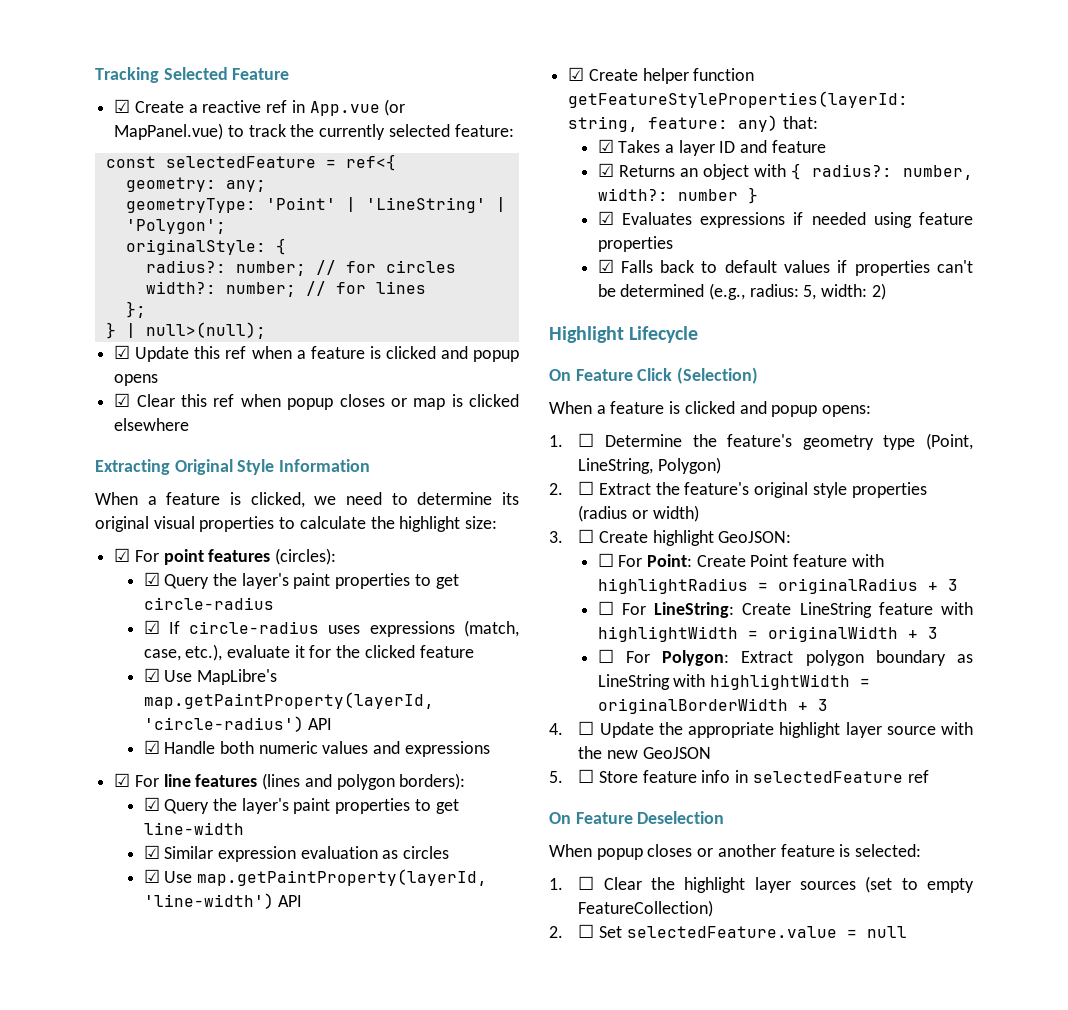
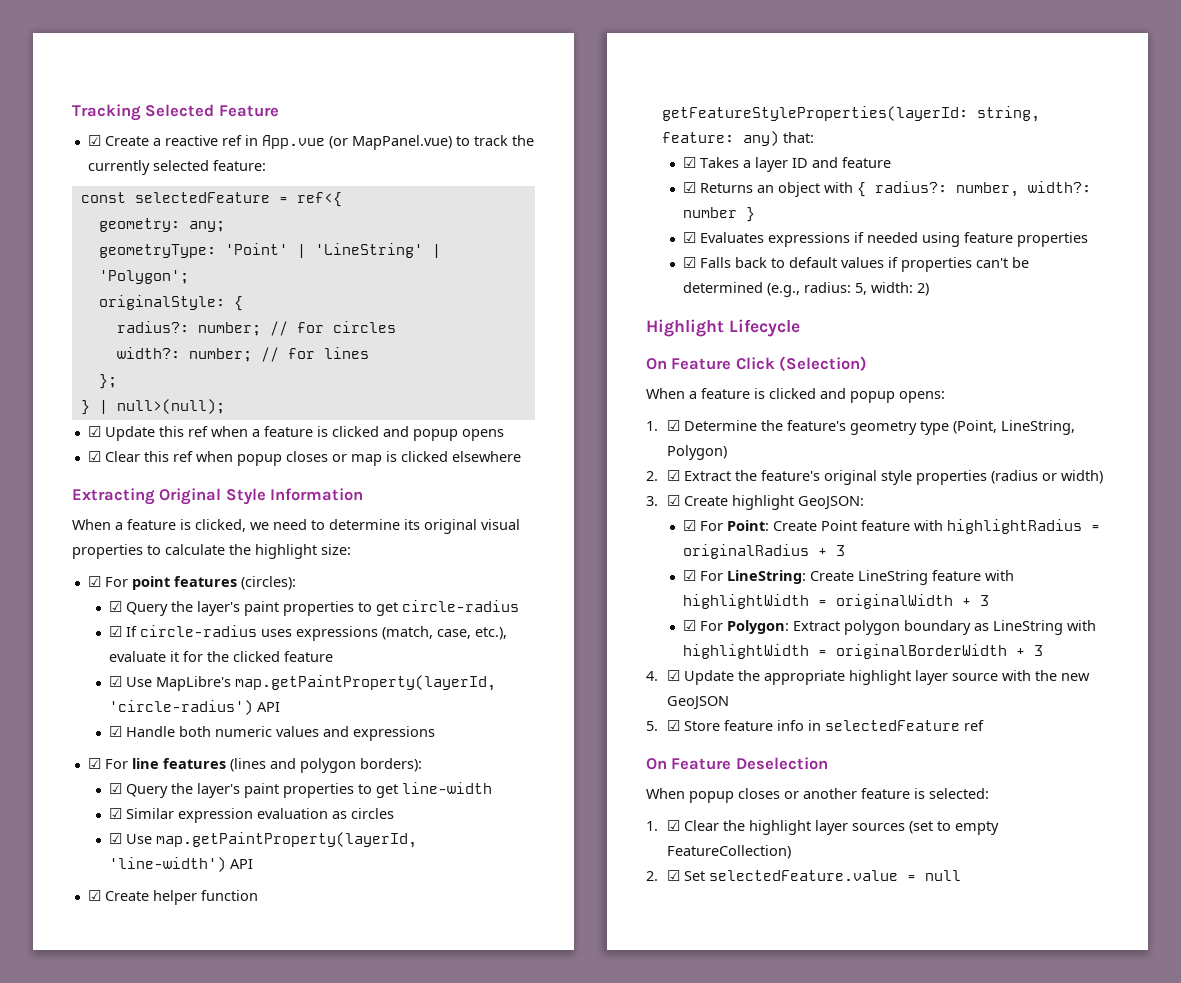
- 1. ☐ Determine the feature's geometry type (Point, LineString, Polygon)
+ 1. ☑ Determine the feature's geometry type (Point, LineString, Polygon)
- 2. ☐ Extract the feature's original style properties (radius or width)
+ 2. ☑ Extract the feature's original style properties (radius or width)
- 3. ☐ Create highlight GeoJSON:
+ 3. ☑ Create highlight GeoJSON:
- ☐ For Point: Create Point feature with highlightRadius = originalRadius + 3
+ ☑ For Point: Create Point feature with highlightRadius = originalRadius + 3
- ☐ For LineString: Create LineString feature with highlightWidth = originalWidth + 3
+ ☑ For LineString: Create LineString feature with highlightWidth = originalWidth + 3
- ☐ For Polygon: Extract polygon boundary as LineString with highlightWidth = originalBorderWidth + 3
+ ☑ For Polygon: Extract polygon boundary as LineString with highlightWidth = originalBorderWidth + 3
- 4. ☐ Update the appropriate highlight layer source with the new GeoJSON
+ 4. ☑ Update the appropriate highlight layer source with the new GeoJSON
- 5. ☐ Store feature info in selectedFeature ref
+ 5. ☑ Store feature info in selectedFeature ref
- 1. ☐ Clear the highlight layer sources (set to empty FeatureCollection)
+ 1. ☑ Clear the highlight layer sources (set to empty FeatureCollection)
- 2. ☐ Set selectedFeature.value = null
+ 2. ☑ Set selectedFeature.value = null

